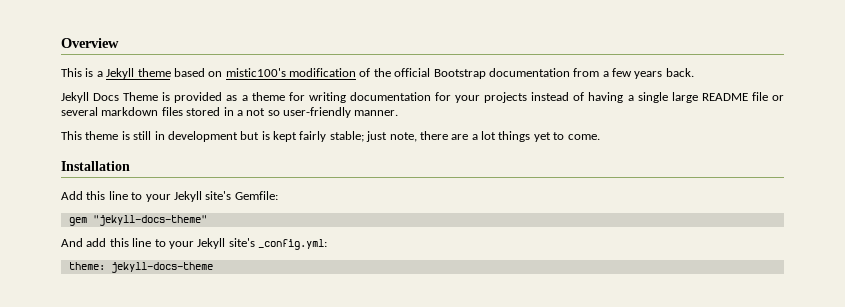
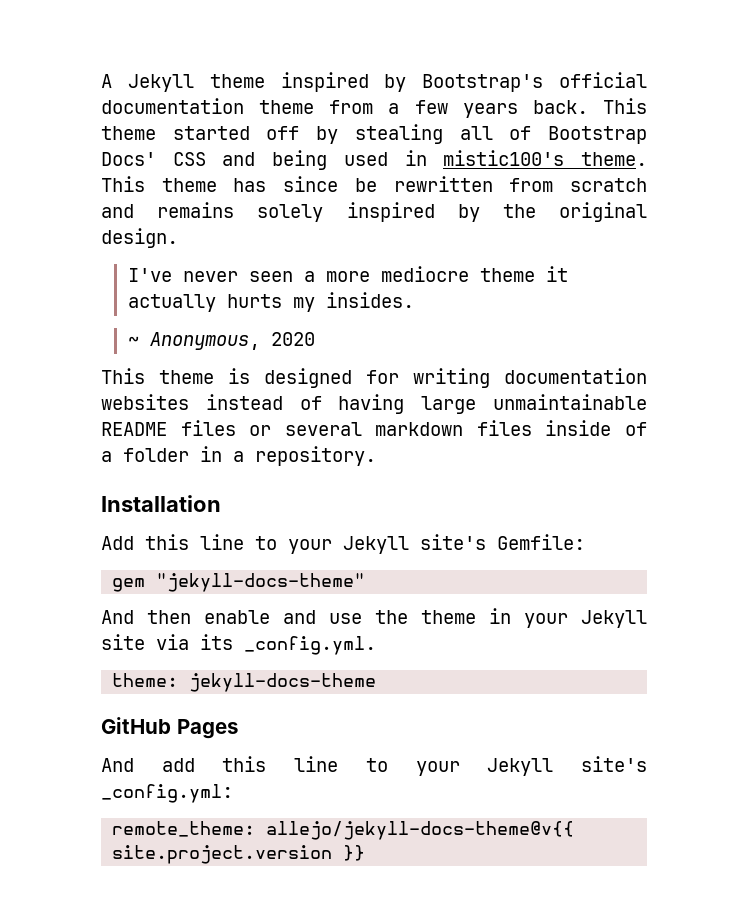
- Overview
- This is a Jekyll theme based on mistic100's modification of the official Bootstrap documentation from a few years back.
- Jekyll Docs Theme is provided as a theme for writing documentation for your projects instead of having a single large README file or several markdown files stored in a not so user-friendly manner.
- This theme is still in development but is kept fairly stable; just note, there are a lot things yet to come.
+ A Jekyll theme inspired by Bootstrap's official documentation theme from a few years back. This theme started off by stealing all of Bootstrap Docs' CSS and being used in mistic100's theme. This theme has since be rewritten from scratch and remains solely inspired by the original design.
+ I've never seen a more mediocre theme it actually hurts my insides.
+ ~ Anonymous, 2020
+ This theme is designed for writing documentation websites instead of having large unmaintainable README files or several markdown files inside of a folder in a repository.
+ And then enable and use the theme in your Jekyll site via its _config.yml.
+ theme: jekyll-docs-theme
+ GitHub Pages
- theme: jekyll-docs-theme
+ remote_theme: allejo/jekyll-docs-theme@v{{ site.project.version }}

